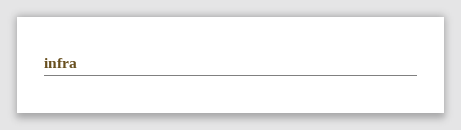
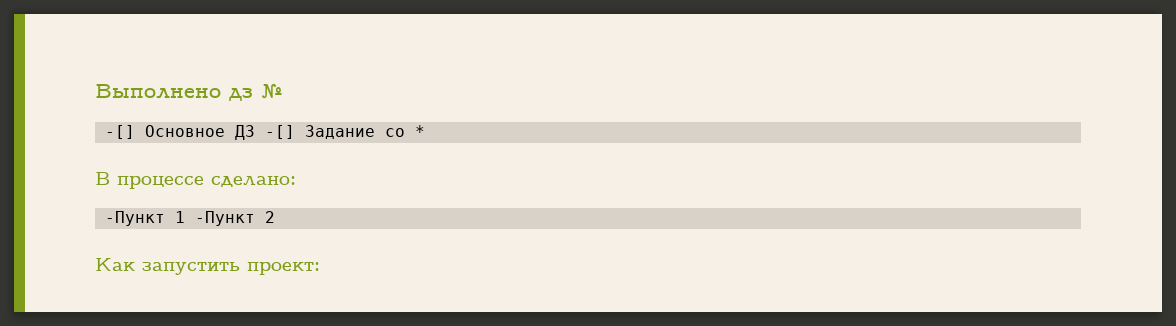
- infra
+ Выполнено дз №
+ -[] Основное ДЗ -[] Задание со *
+ В процессе сделано:
+ -Пункт 1 -Пункт 2
+ Как запустить проект:

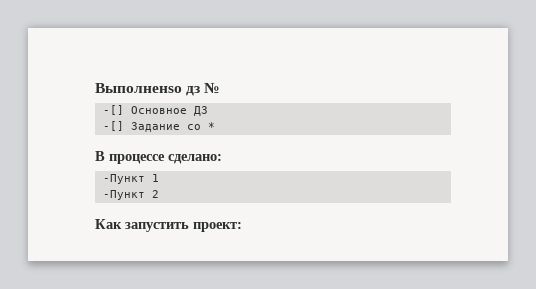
- Выполнено дз №
+ Выполненsо дз №
- -[] Основное ДЗ -[] Задание со *
+ -[] Основное ДЗ
+ -[] Задание со *
- -Пункт 1 -Пункт 2
+ -Пункт 1
+ -Пункт 2

